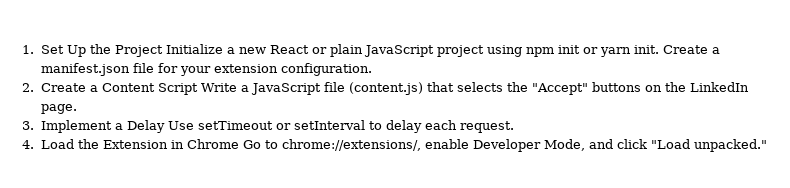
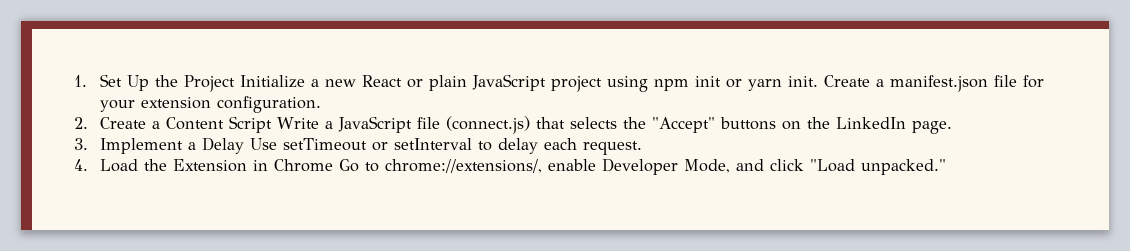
- 2. Create a Content Script Write a JavaScript file (content.js) that selects the "Accept" buttons on the LinkedIn page.
+ 2. Create a Content Script Write a JavaScript file (connect.js) that selects the "Accept" buttons on the LinkedIn page.

